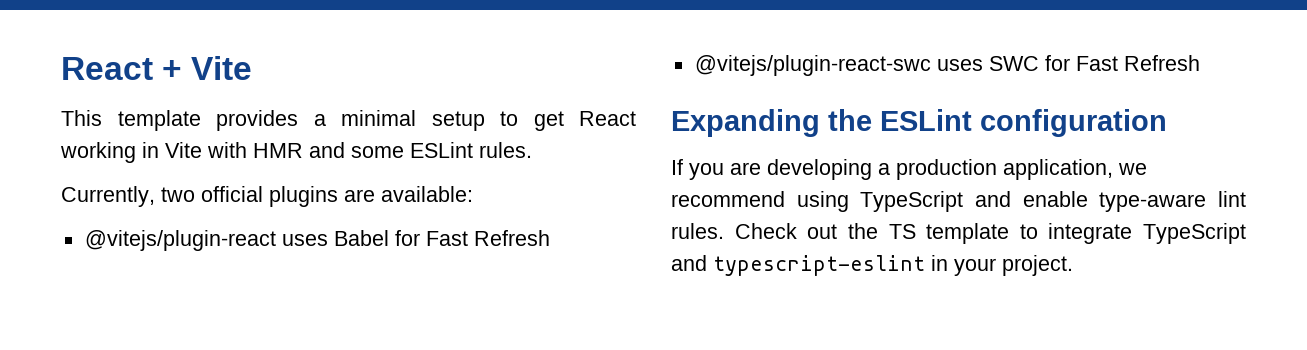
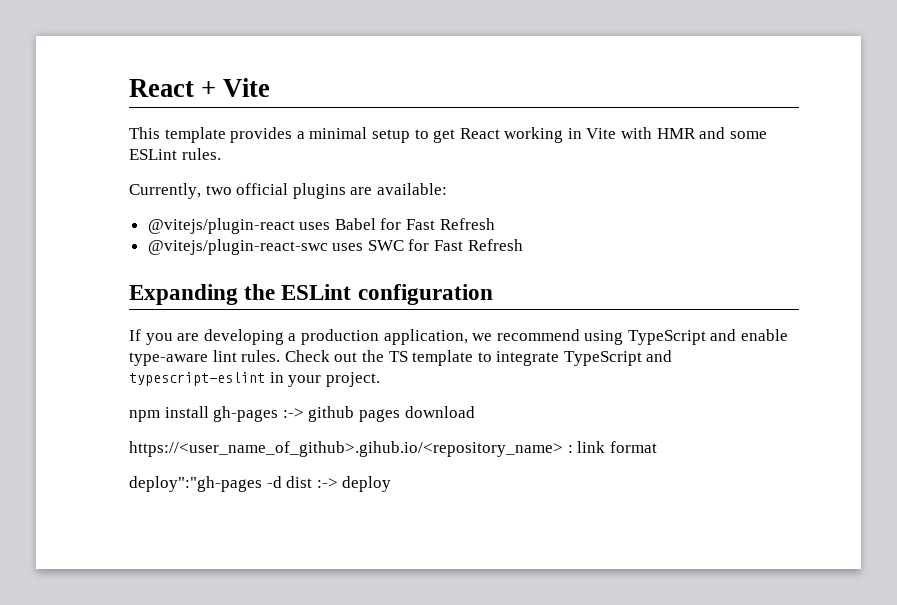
+ npm install gh-pages :-> github pages download
+ https://<user_name_of_github>.gihub.io/<repository_name> : link format
+ deploy":"gh-pages -d dist :-> deploy

